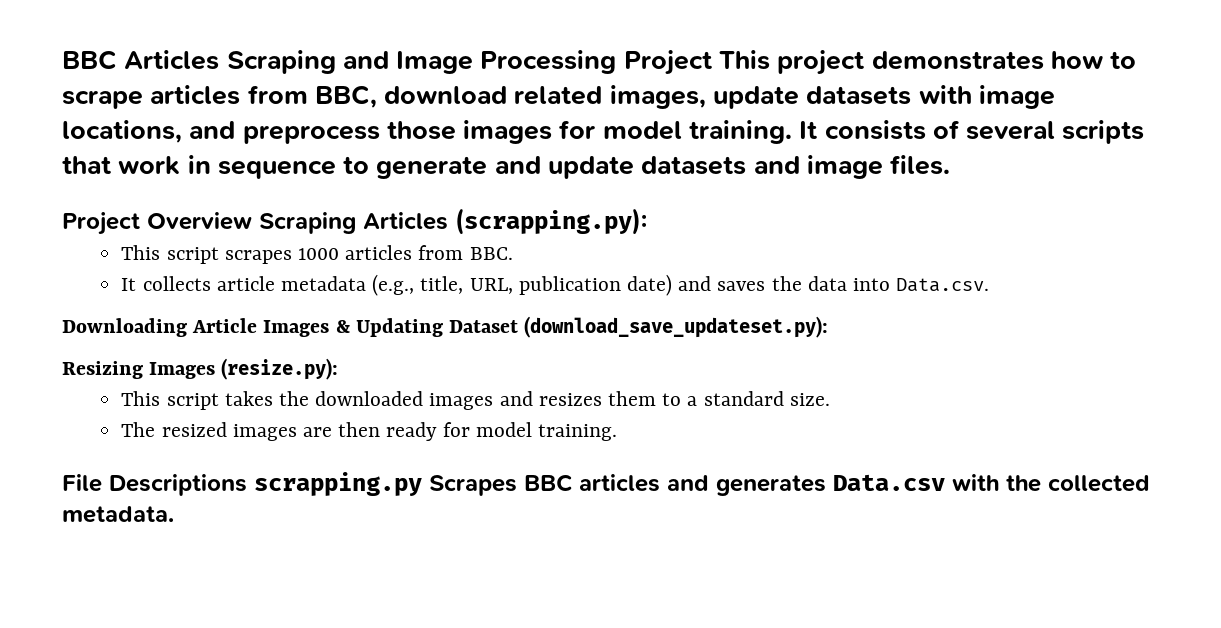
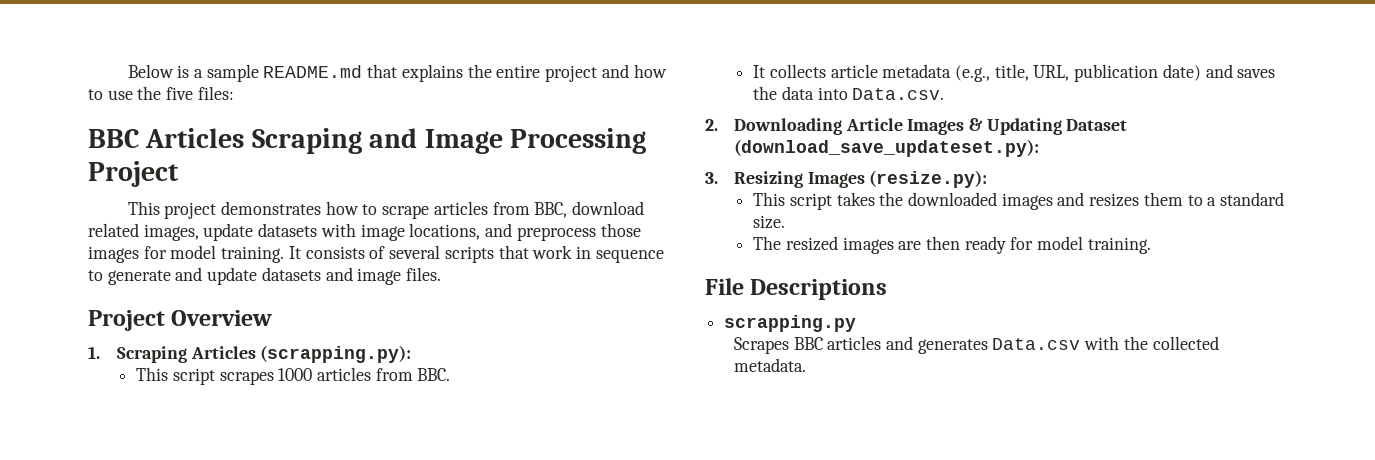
+ Below is a sample README.md that explains the entire project and how to use the five files:
- BBC Articles Scraping and Image Processing Project This project demonstrates how to scrape articles from BBC, download related images, update datasets with image locations, and preprocess those images for model training.
+ BBC Articles Scraping and Image Processing Project
+ This project demonstrates how to scrape articles from BBC, download related images, update datasets with image locations, and preprocess those images for model training.
- Project Overview Scraping Articles (scrapping.py):
+ Project Overview
+ 1. Scraping Articles (scrapping.py):
- Downloading Article Images & Updating Dataset (download_save_updateset.py):
+ 2. Downloading Article Images & Updating Dataset (download_save_updateset.py):
- Resizing Images (resize.py):
+ 3. Resizing Images (resize.py):
- File Descriptions scrapping.py Scrapes BBC articles and generates Data.csv with the collected metadata.
+ File Descriptions
+ scrapping.py
+ Scrapes BBC articles and generates Data.csv with the collected metadata.

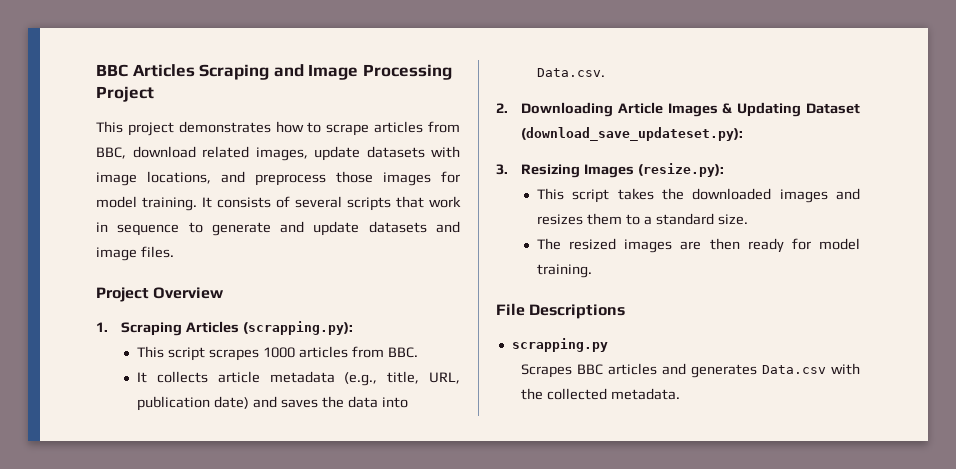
- Below is a sample README.md that explains the entire project and how to use the five files:

